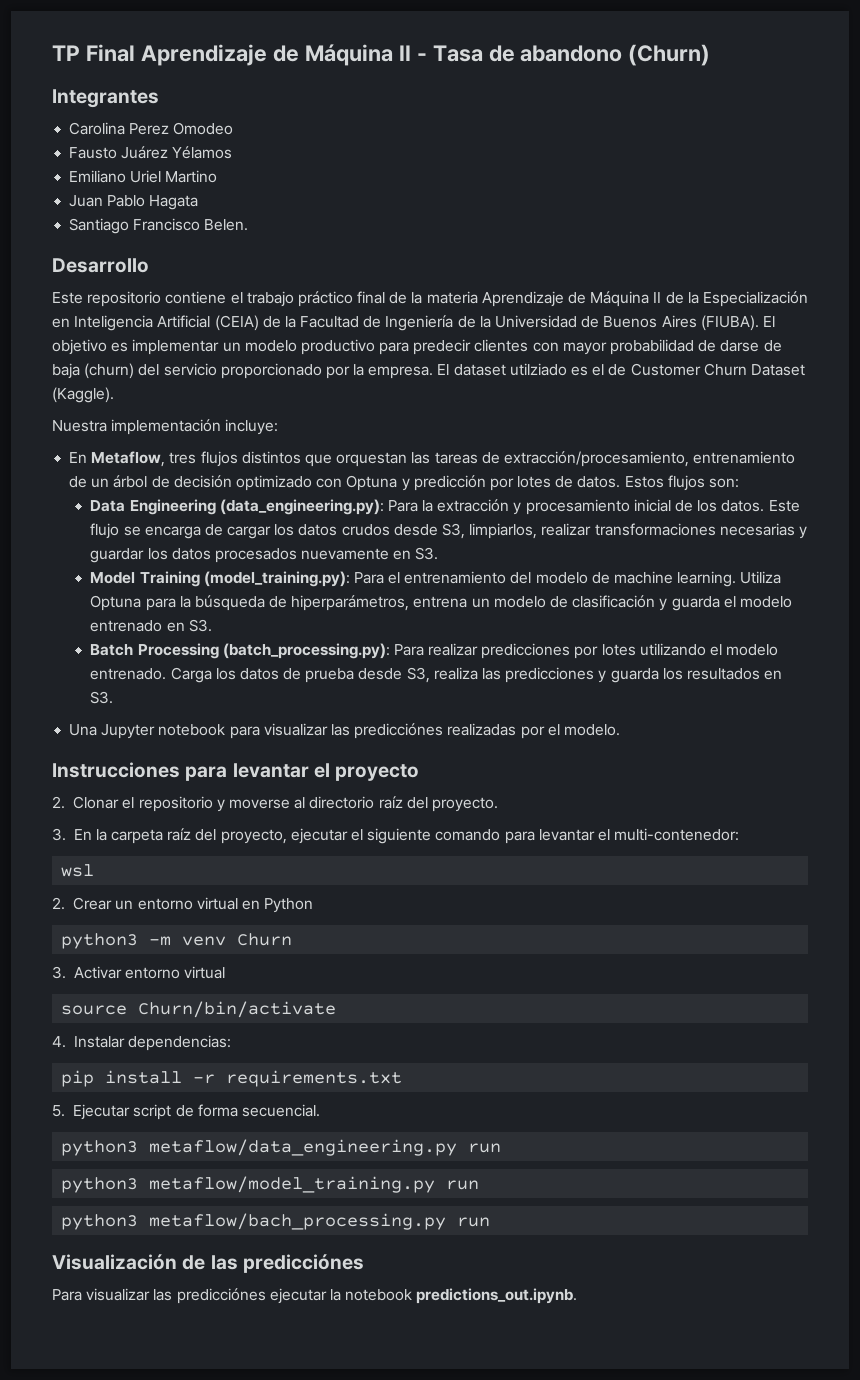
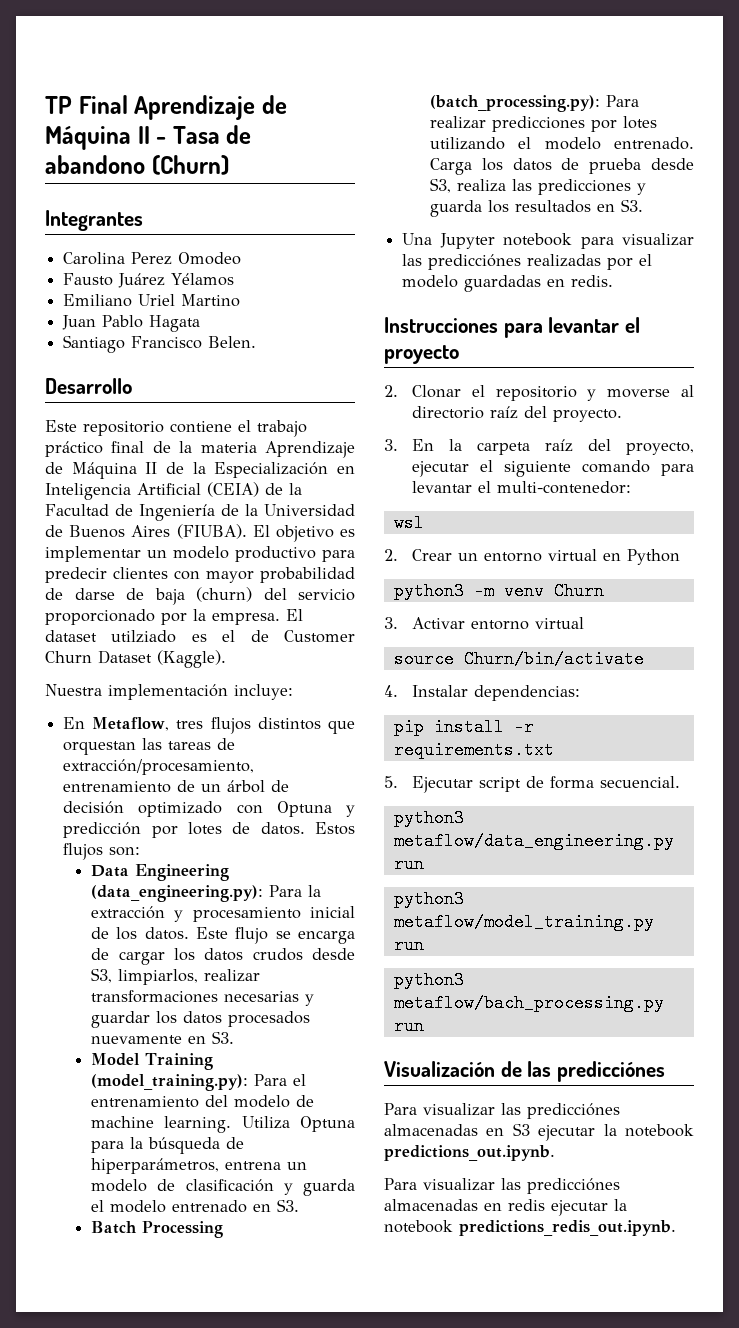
- Una Jupyter notebook para visualizar las predicciónes realizadas por el modelo.
+ Una Jupyter notebook para visualizar las predicciónes realizadas por el modelo guardadas en redis.
- Para visualizar las predicciónes ejecutar la notebook predictions_out.ipynb.
+ Para visualizar las predicciónes almacenadas en S3 ejecutar la notebook predictions_out.ipynb.
+ Para visualizar las predicciónes almacenadas en redis ejecutar la notebook predictions_redis_out.ipynb.

